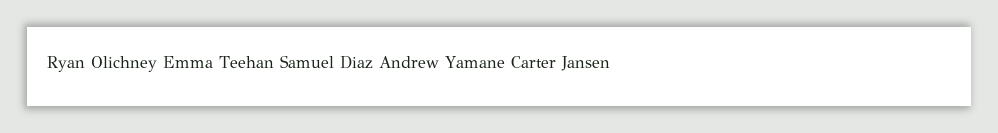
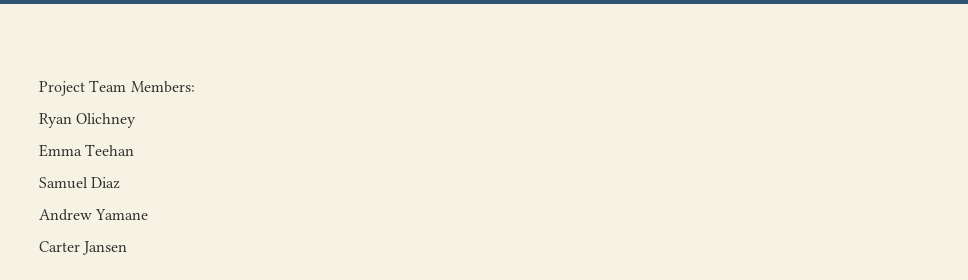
+ Project Team Members:
- Ryan Olichney Emma Teehan Samuel Diaz Andrew Yamane Carter Jansen
+ Ryan Olichney
+ Emma Teehan
+ Samuel Diaz
+ Andrew Yamane
+ Carter Jansen

